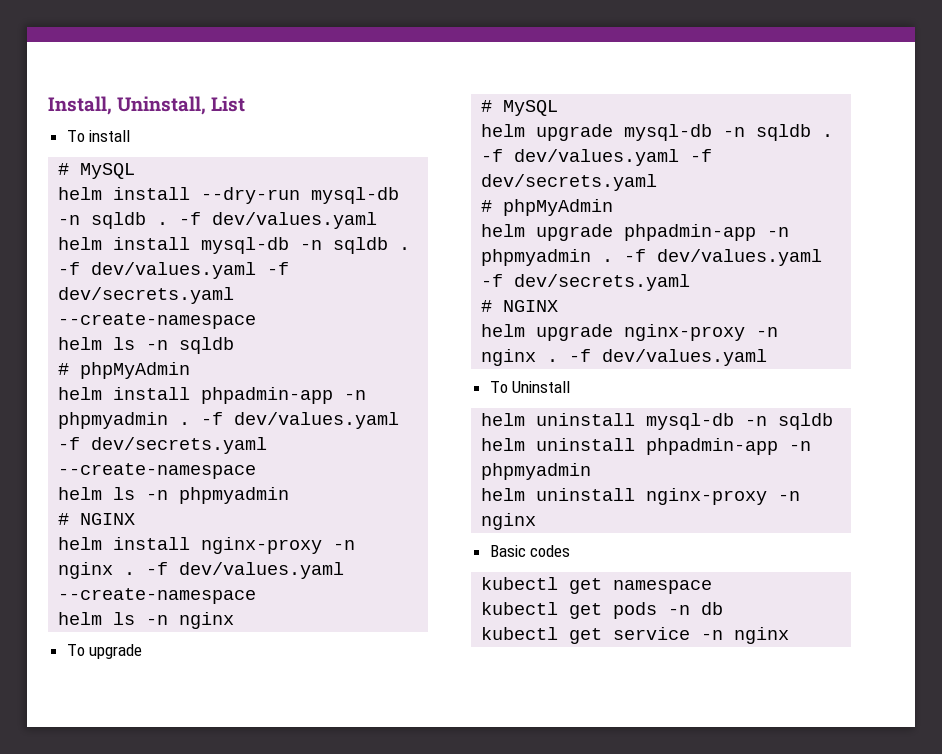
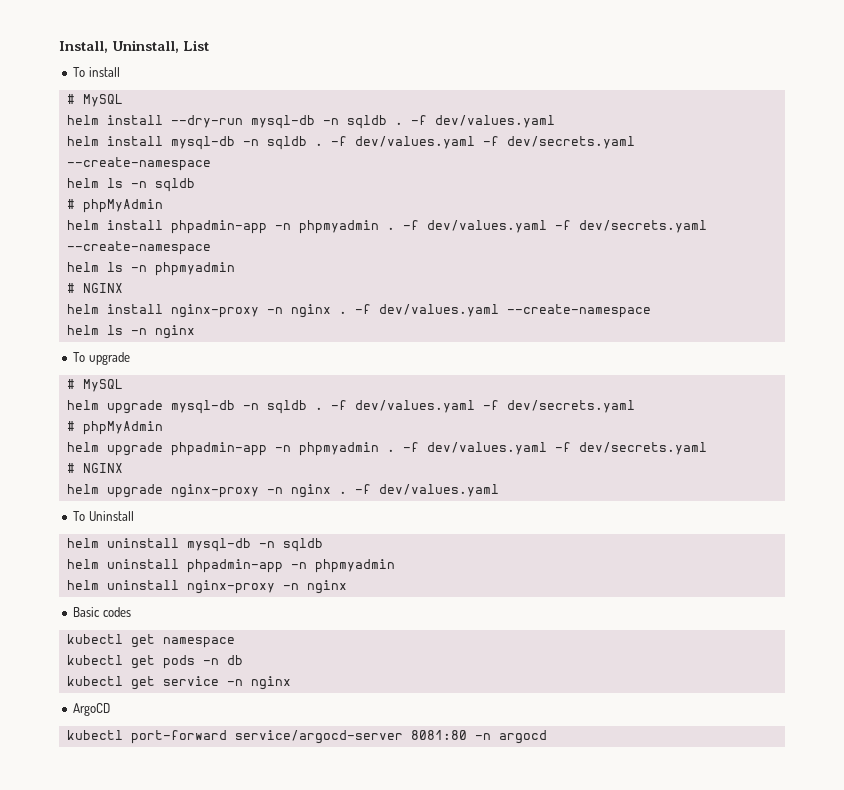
+ ArgoCD
+ kubectl port-forward service/argocd-server 8081:80 -n argocd

